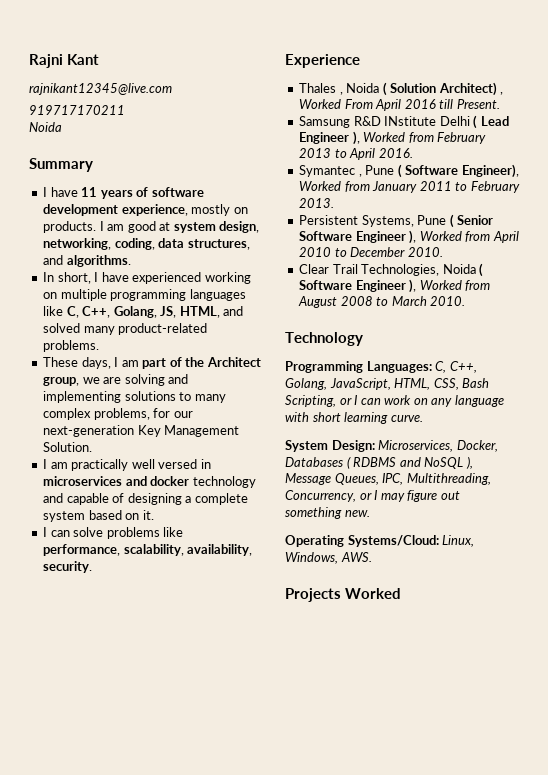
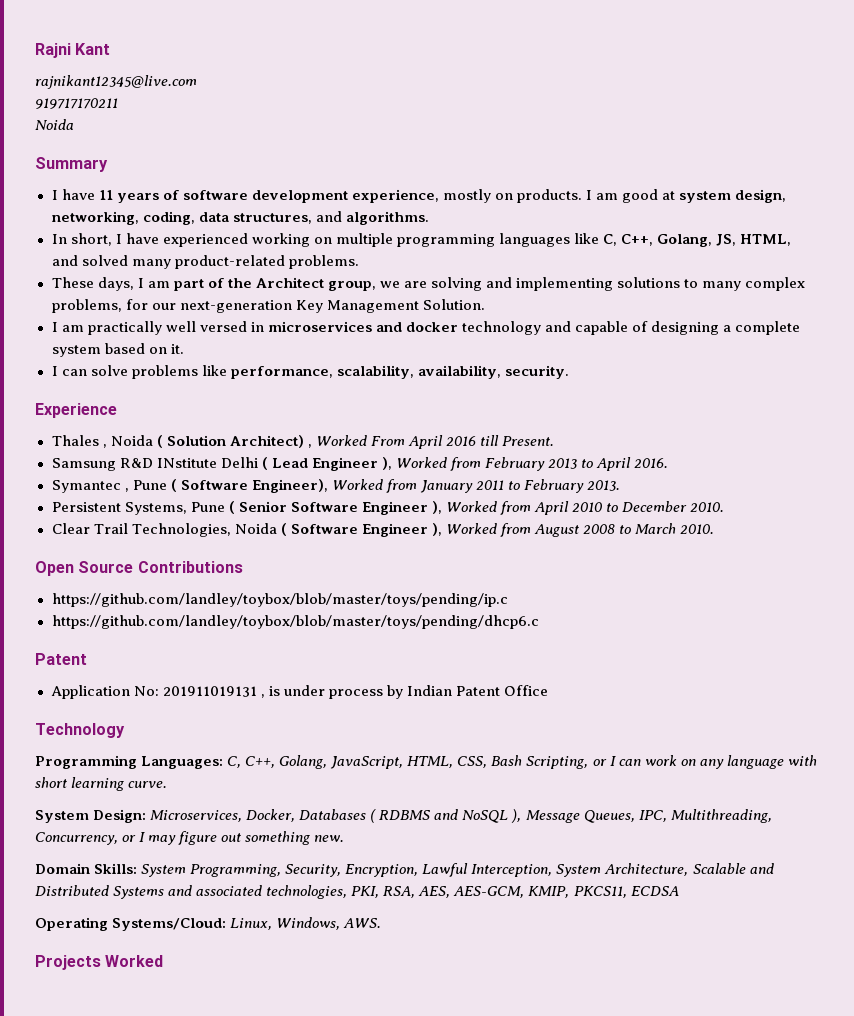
+ Open Source Contributions
+ https://github.com/landley/toybox/blob/master/toys/pending/ip.c
+ https://github.com/landley/toybox/blob/master/toys/pending/dhcp6.c
+ Patent
+ Application No: 201911019131 , is under process by Indian Patent Office
+ Domain Skills: System Programming, Security, Encryption, Lawful Interception, System Architecture, Scalable and Distributed Systems and associated technologies, PKI, RSA, AES, AES-GCM, KMIP, PKCS11, ECDSA

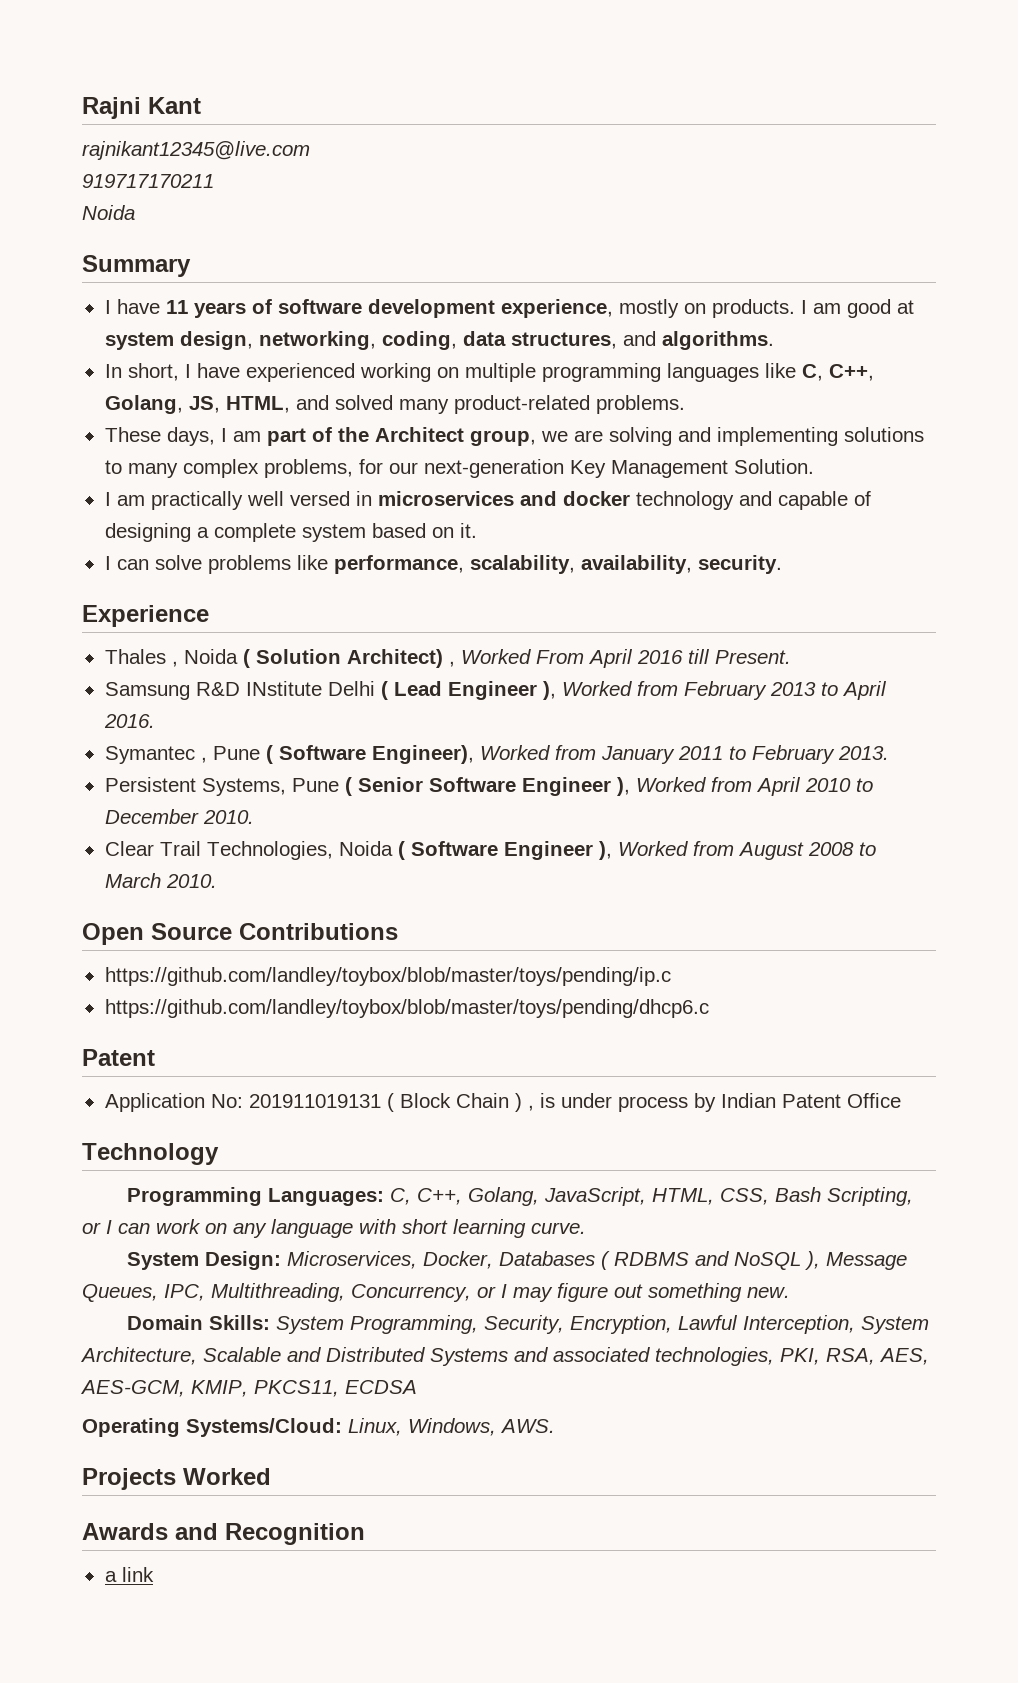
- Application No: 201911019131 , is under process by Indian Patent Office
+ Application No: 201911019131 ( Block Chain ) , is under process by Indian Patent Office
+ Awards and Recognition
+ a link

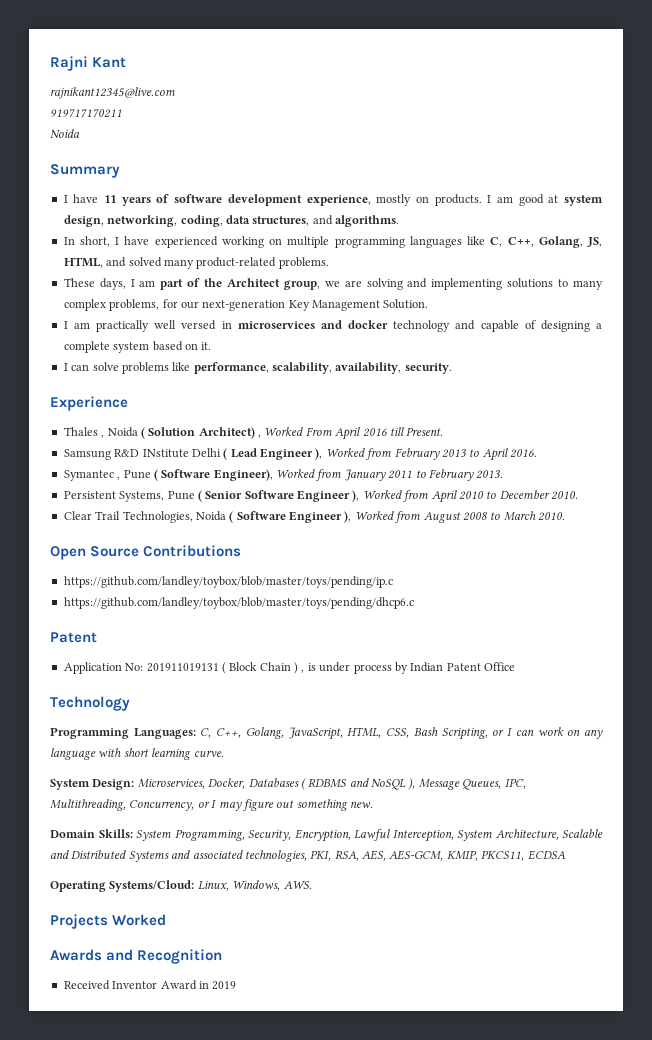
- a link
+ Received Inventor Award in 2019

